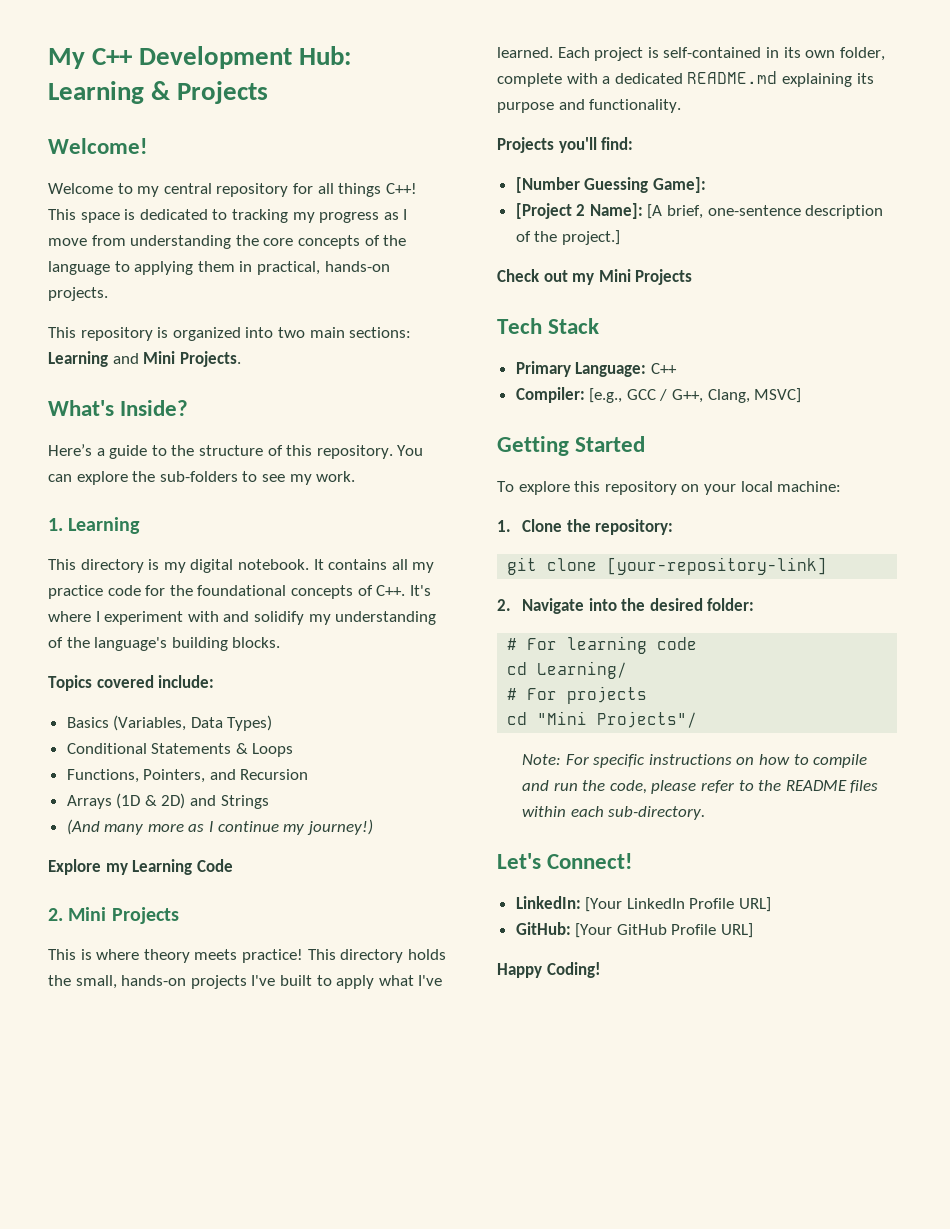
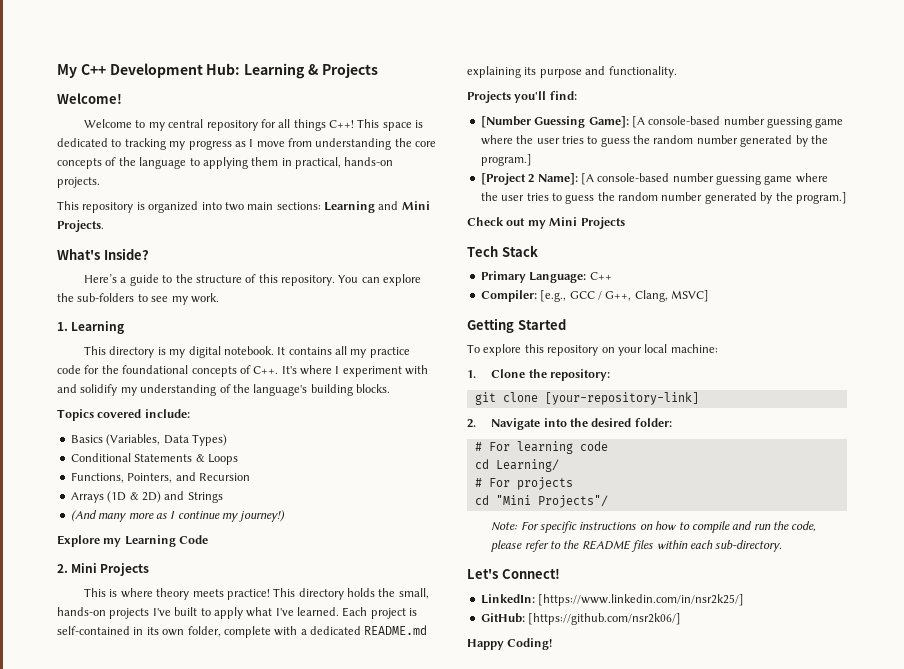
- [Number Guessing Game]:
- [Project 2 Name]: [A brief, one-sentence description of the project.]
+ [Number Guessing Game]: [A console-based number guessing game where the user tries to guess the random number generated by the program.]
+ [Project 2 Name]: [A console-based number guessing game where the user tries to guess the random number generated by the program.]
- LinkedIn: [Your LinkedIn Profile URL]
- GitHub: [Your GitHub Profile URL]
+ LinkedIn: [https://www.linkedin.com/in/nsr2k25/]
+ GitHub: [https://github.com/nsr2k06/]

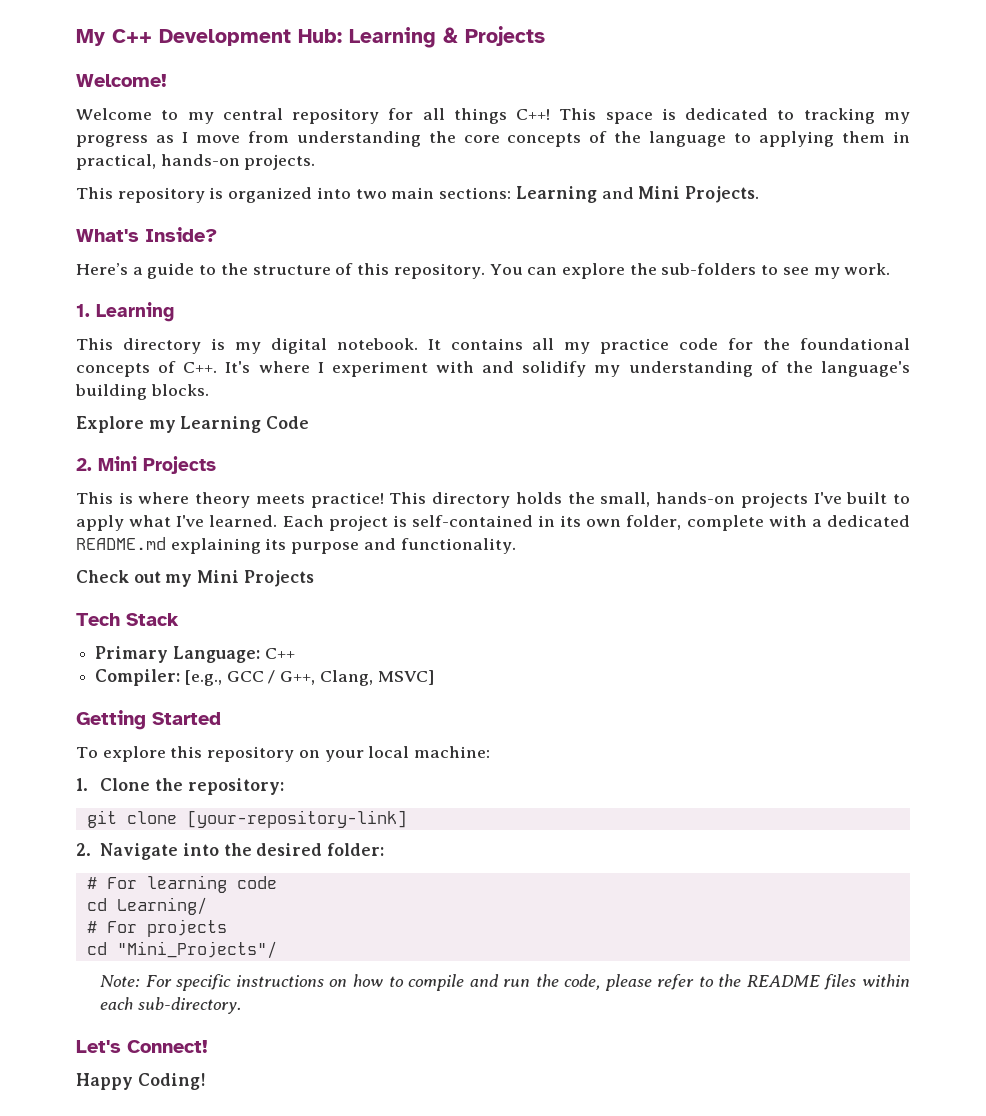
- Topics covered include:
- Basics (Variables, Data Types)
- Conditional Statements & Loops
- Functions, Pointers, and Recursion
- Arrays (1D & 2D) and Strings
- (And many more as I continue my journey!)
- Projects you'll find:
- [Number Guessing Game]: [A console-based number guessing game where the user tries to guess the random number generated by the program.]
- [Project 2 Name]: [A console-based number guessing game where the user tries to guess the random number generated by the program.]
- cd "Mini Projects"/
+ cd "Mini_Projects"/
- LinkedIn: [https://www.linkedin.com/in/nsr2k25/]
- GitHub: [https://github.com/nsr2k06/]

